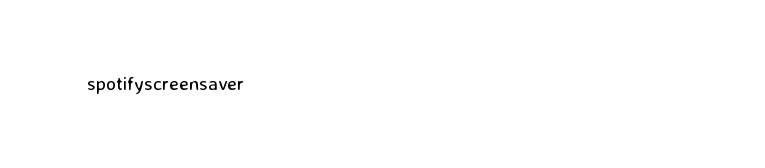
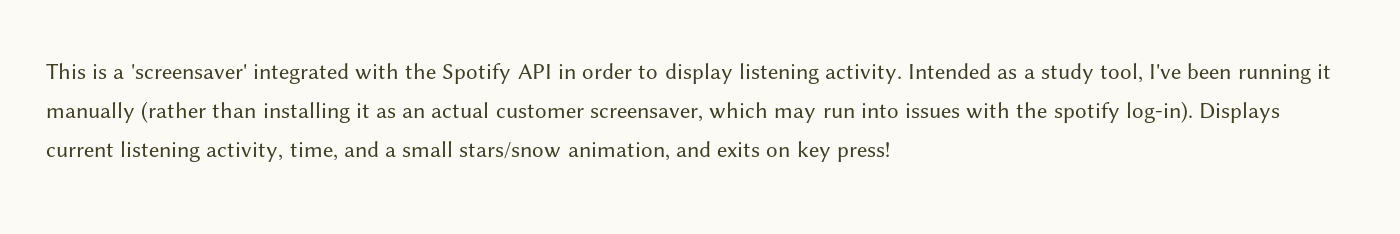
- spotifyscreensaver
+ This is a 'screensaver' integrated with the Spotify API in order to display listening activity. Intended as a study tool, I've been running it manually (rather than installing it as an actual customer screensaver, which may run into issues with the spotify log-in). Displays current listening activity, time, and a small stars/snow animation, and exits on key press!

